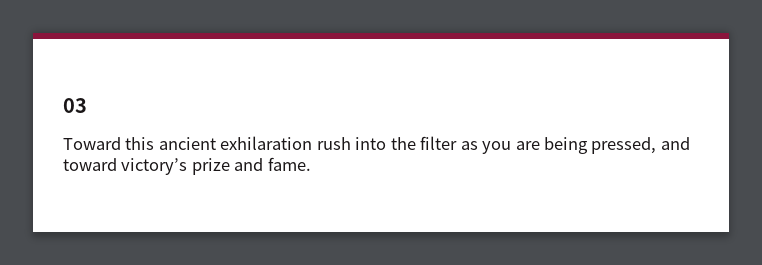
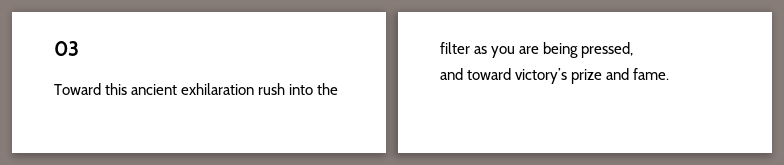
- Toward this ancient exhilaration rush into the filter as you are being pressed, and toward victory’s prize and fame.
+ Toward this ancient exhilaration rush into the filter as you are being pressed,
+ and toward victory’s prize and fame.

